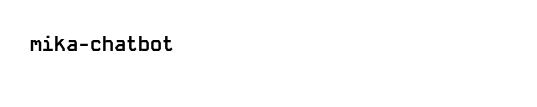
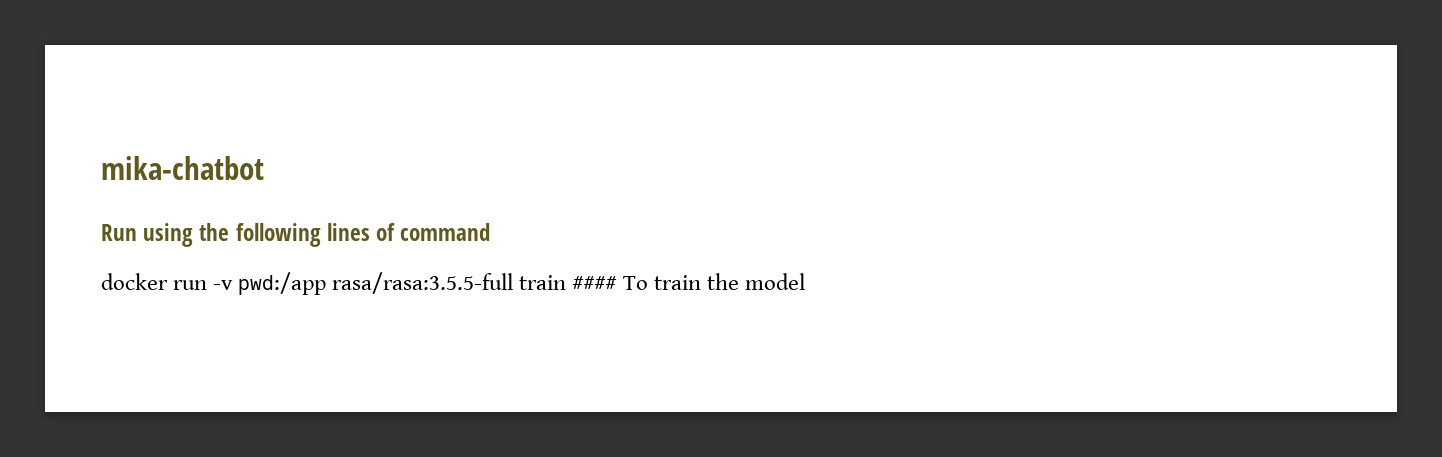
+ Run using the following lines of command
+ docker run -v pwd:/app rasa/rasa:3.5.5-full train #### To train the model

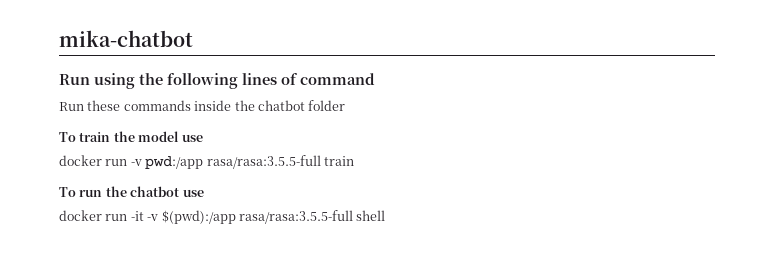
+ Run these commands inside the chatbot folder
+ To train the model use
- docker run -v pwd:/app rasa/rasa:3.5.5-full train #### To train the model
+ docker run -v pwd:/app rasa/rasa:3.5.5-full train
+ To run the chatbot use
+ docker run -it -v $(pwd):/app rasa/rasa:3.5.5-full shell

